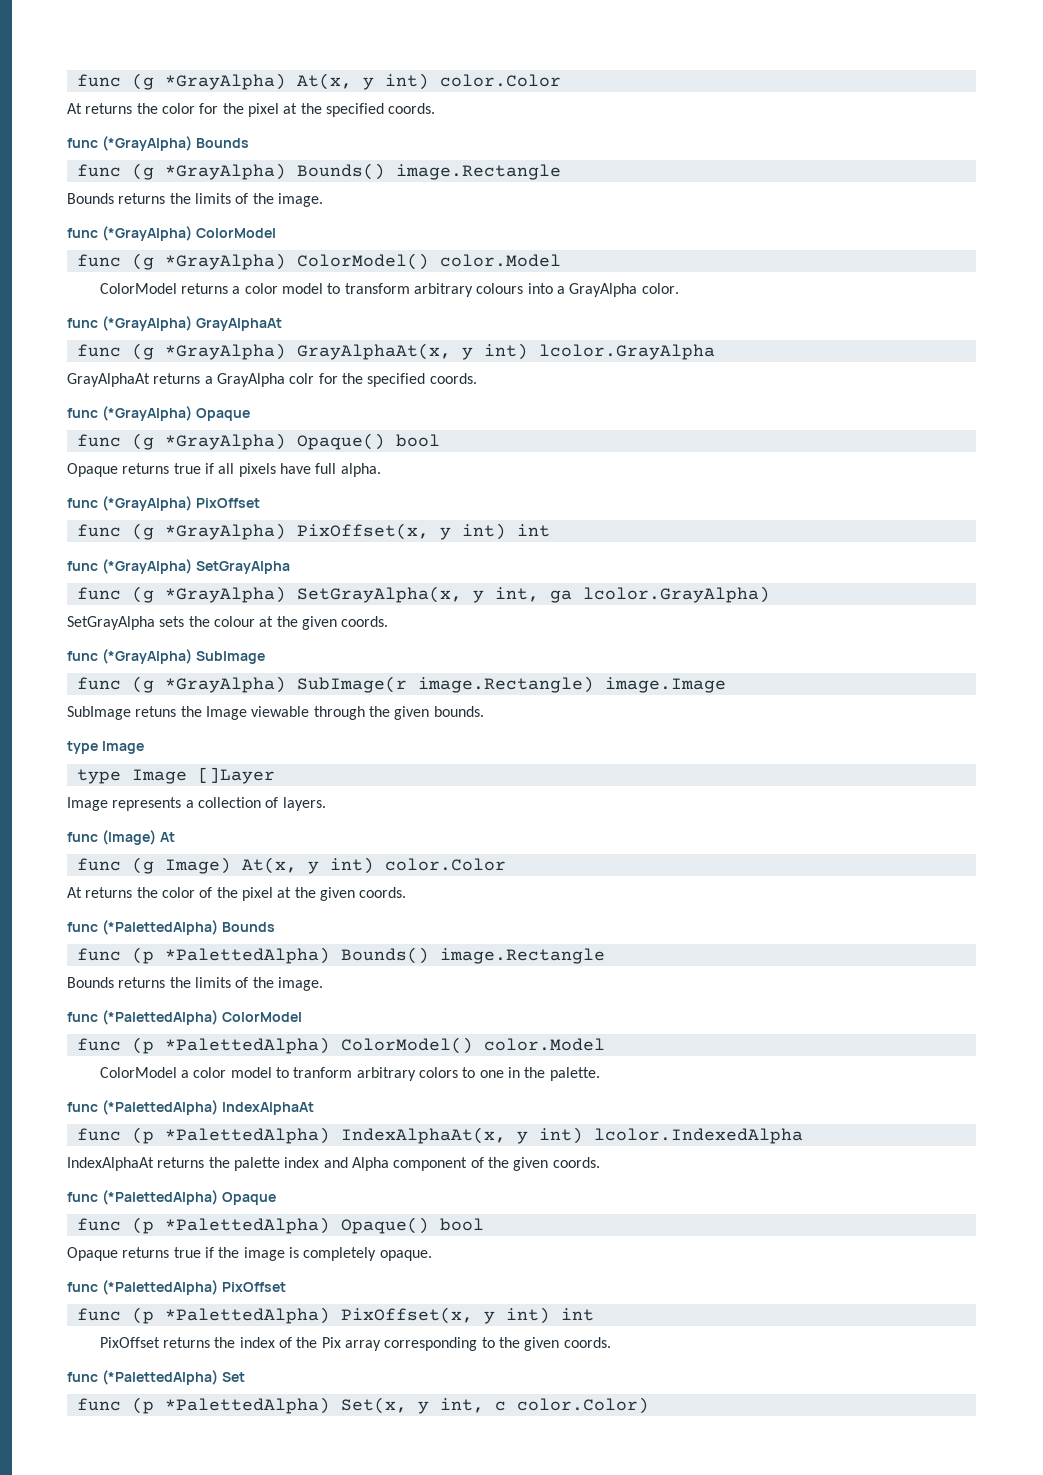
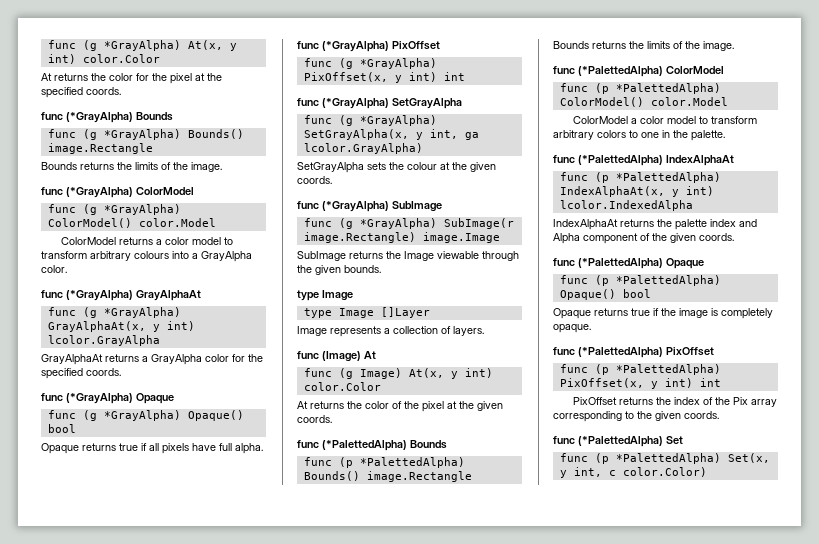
- GrayAlphaAt returns a GrayAlpha colr for the specified coords.
+ GrayAlphaAt returns a GrayAlpha color for the specified coords.
- SubImage retuns the Image viewable through the given bounds.
+ SubImage returns the Image viewable through the given bounds.
- ColorModel a color model to tranform arbitrary colors to one in the palette.
+ ColorModel a color model to transform arbitrary colors to one in the palette.

